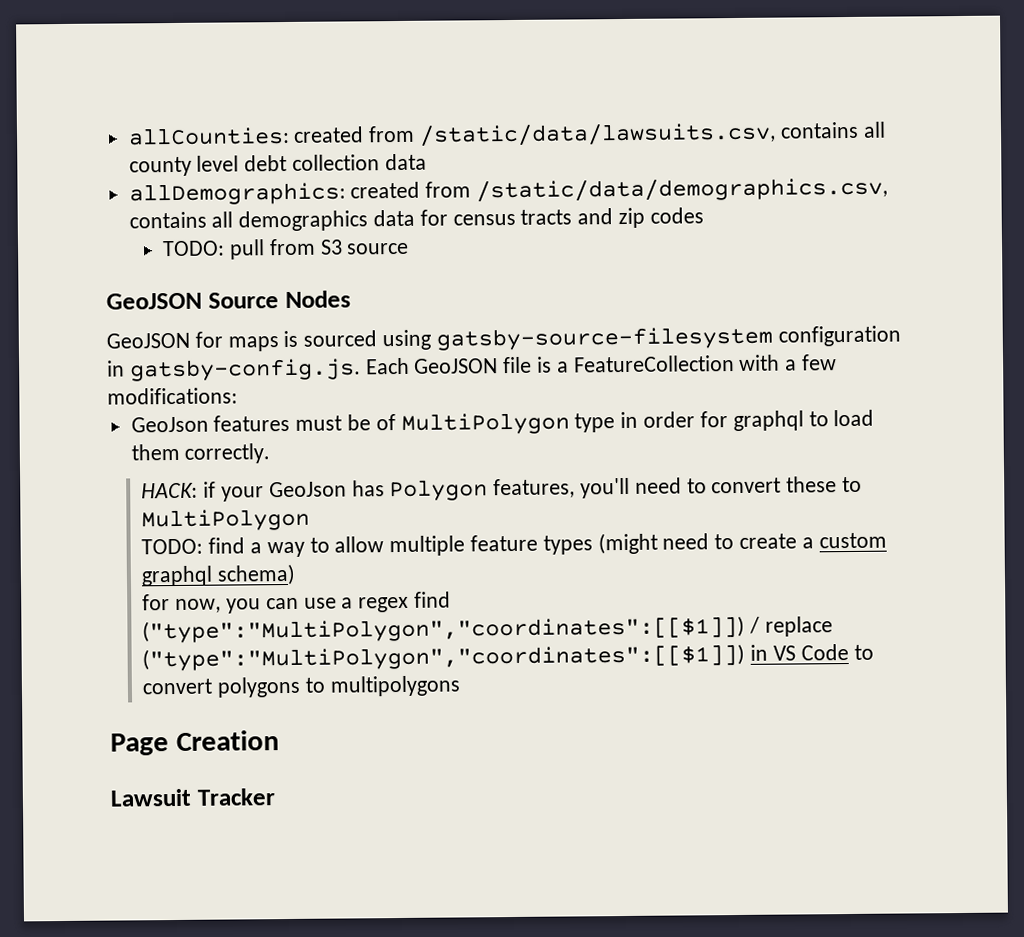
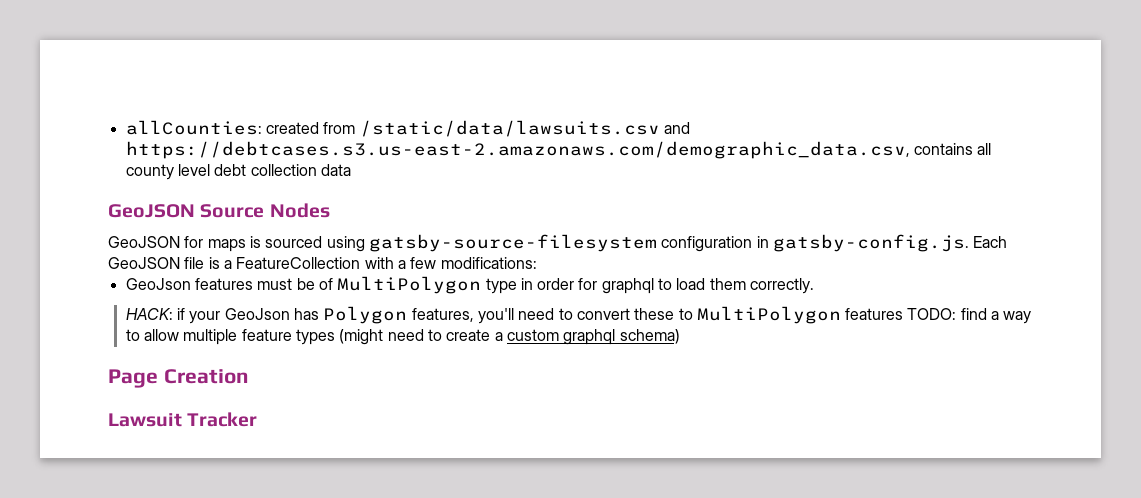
- allCounties: created from /static/data/lawsuits.csv, contains all county level debt collection data
+ allCounties: created from /static/data/lawsuits.csv and https://debtcases.s3.us-east-2.amazonaws.com/demographic_data.csv, contains all county level debt collection data
- allDemographics: created from /static/data/demographics.csv, contains all demographics data for census tracts and zip codes
- TODO: pull from S3 source
- HACK: if your GeoJson has Polygon features, you'll need to convert these to MultiPolygon
- TODO: find a way to allow multiple feature types (might need to create a custom graphql schema)
+ HACK: if your GeoJson has Polygon features, you'll need to convert these to MultiPolygon features TODO: find a way to allow multiple feature types (might need to create a custom graphql schema)
- for now, you can use a regex find ("type":"MultiPolygon","coordinates":[[$1]]) / replace ("type":"MultiPolygon","coordinates":[[$1]]) in VS Code to convert polygons to multipolygons

